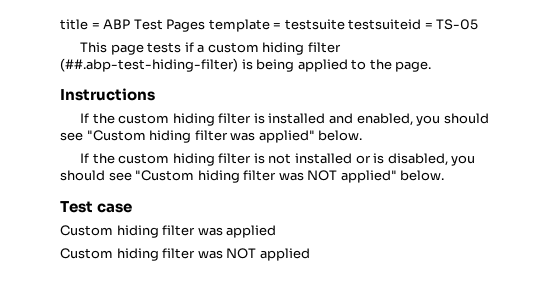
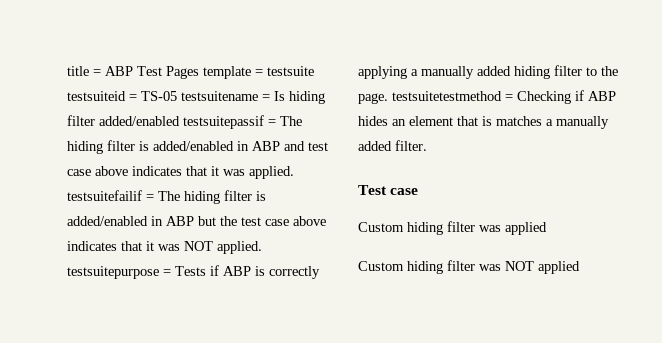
- title = ABP Test Pages template = testsuite testsuiteid = TS-05
- This page tests if a custom hiding filter (##.abp-test-hiding-filter) is being applied to the page.
- Instructions
- If the custom hiding filter is installed and enabled, you should see "Custom hiding filter was applied" below.
- If the custom hiding filter is not installed or is disabled, you should see "Custom hiding filter was NOT applied" below.
+ title = ABP Test Pages template = testsuite testsuiteid = TS-05 testsuitename = Is hiding filter added/enabled testsuitepassif = The hiding filter is added/enabled in ABP and test case above indicates that it was applied. testsuitefailif = The hiding filter is added/enabled in ABP but the test case above indicates that it was NOT applied. testsuitepurpose = Tests if ABP is correctly applying a manually added hiding filter to the page. testsuitetestmethod = Checking if ABP hides an element that is matches a manually added filter.

